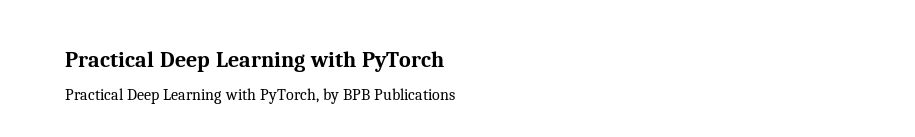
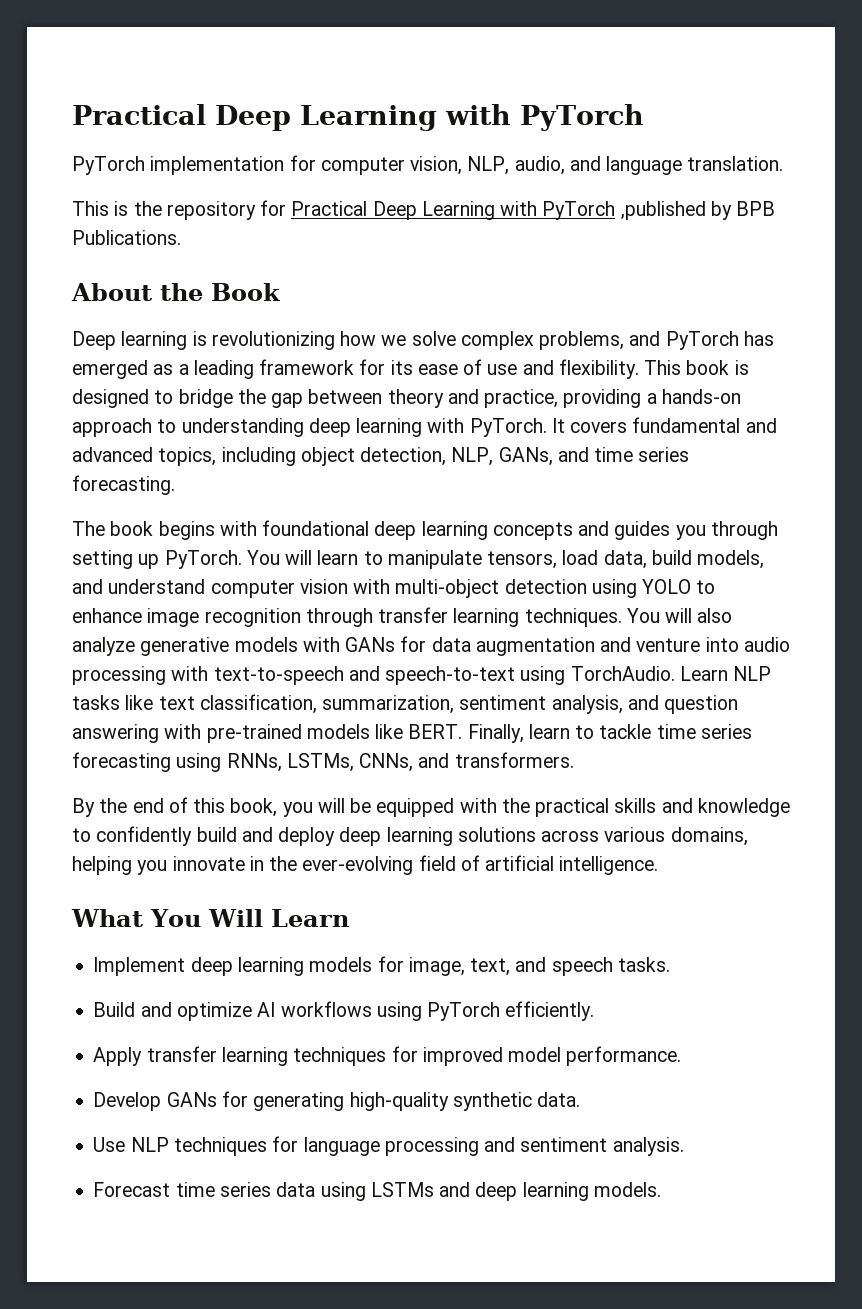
- Practical Deep Learning with PyTorch, by BPB Publications
+ PyTorch implementation for computer vision, NLP, audio, and language translation.
+ This is the repository for Practical Deep Learning with PyTorch ,published by BPB Publications.
+ About the Book
+ Deep learning is revolutionizing how we solve complex problems, and PyTorch has emerged as a leading framework for its ease of use and flexibility. This book is designed to bridge the gap between theory and practice, providing a hands-on approach to understanding deep learning with PyTorch. It covers fundamental and advanced topics, including object detection, NLP, GANs, and time series forecasting.
+ The book begins with foundational deep learning concepts and guides you through setting up PyTorch. You will learn to manipulate tensors, load data, build models, and understand computer vision with multi-object detection using YOLO to enhance image recognition through transfer learning techniques. You will also analyze generative models with GANs for data augmentation and venture into audio processing with text-to-speech and speech-to-text using TorchAudio. Learn NLP tasks like text classification, summarization, sentiment analysis, and question answering with pre-trained models like BERT. Finally, learn to tackle time series forecasting using RNNs, LSTMs, CNNs, and transformers.
+ By the end of this book, you will be equipped with the practical skills and knowledge to confidently build and deploy deep learning solutions across various domains, helping you innovate in the ever-evolving field of artificial intelligence.
+ What You Will Learn
+ Implement deep learning models for image, text, and speech tasks.
+ Build and optimize AI workflows using PyTorch efficiently.
+ Apply transfer learning techniques for improved model performance.
+ Develop GANs for generating high-quality synthetic data.
+ Use NLP techniques for language processing and sentiment analysis.
+ Forecast time series data using LSTMs and deep learning models.

